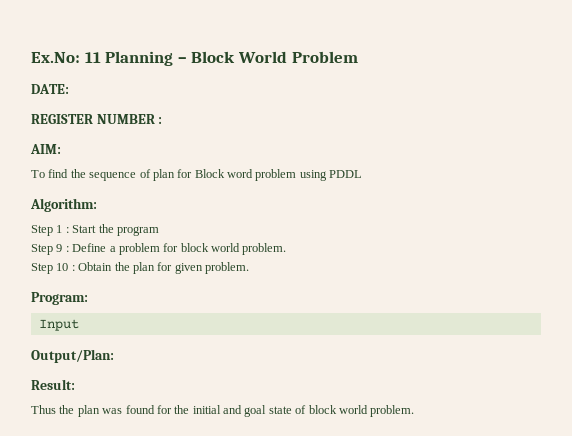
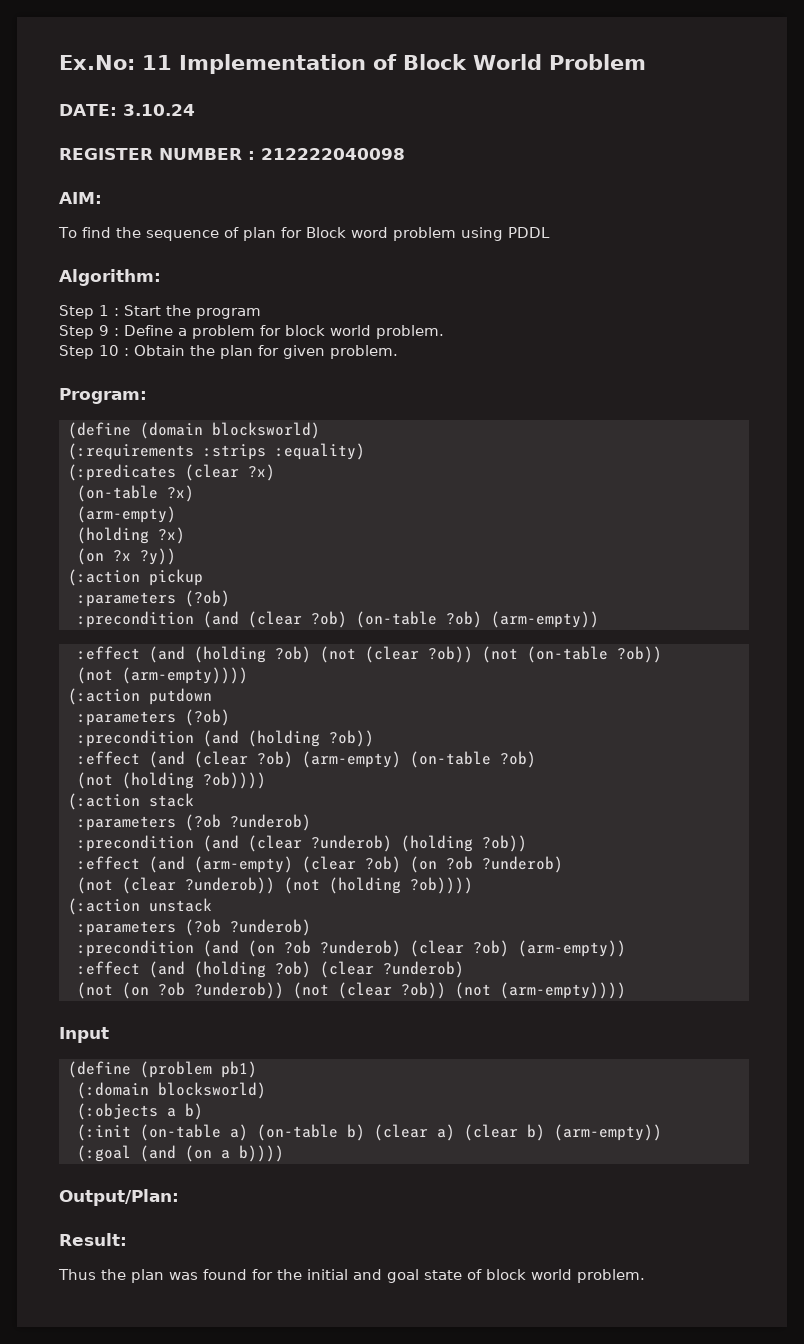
- Ex.No: 11 Planning – Block World Problem
+ Ex.No: 11 Implementation of Block World Problem
- DATE:
+ DATE: 3.10.24
- REGISTER NUMBER :
+ REGISTER NUMBER : 212222040098
+ (define (domain blocksworld)
+ (:requirements :strips :equality)
+ (:predicates (clear ?x)
+ (on-table ?x)
+ (arm-empty)
+ (holding ?x)
+ (on ?x ?y))
+ (:action pickup
+ :parameters (?ob)
+ :precondition (and (clear ?ob) (on-table ?ob) (arm-empty))
+ :effect (and (holding ?ob) (not (clear ?ob)) (not (on-table ?ob))
+ (not (arm-empty))))
+ (:action putdown
+ :parameters (?ob)
+ :precondition (and (holding ?ob))
+ :effect (and (clear ?ob) (arm-empty) (on-table ?ob)
+ (not (holding ?ob))))
+ (:action stack
+ :parameters (?ob ?underob)
+ :precondition (and (clear ?underob) (holding ?ob))
+ :effect (and (arm-empty) (clear ?ob) (on ?ob ?underob)
+ (not (clear ?underob)) (not (holding ?ob))))
+ (:action unstack
+ :parameters (?ob ?underob)
+ :precondition (and (on ?ob ?underob) (clear ?ob) (arm-empty))
+ :effect (and (holding ?ob) (clear ?underob)
+ (not (on ?ob ?underob)) (not (clear ?ob)) (not (arm-empty))))
  Input
+ (define (problem pb1)
+ (:domain blocksworld)
+ (:objects a b)
+ (:init (on-table a) (on-table b) (clear a) (clear b) (arm-empty))
+ (:goal (and (on a b))))

